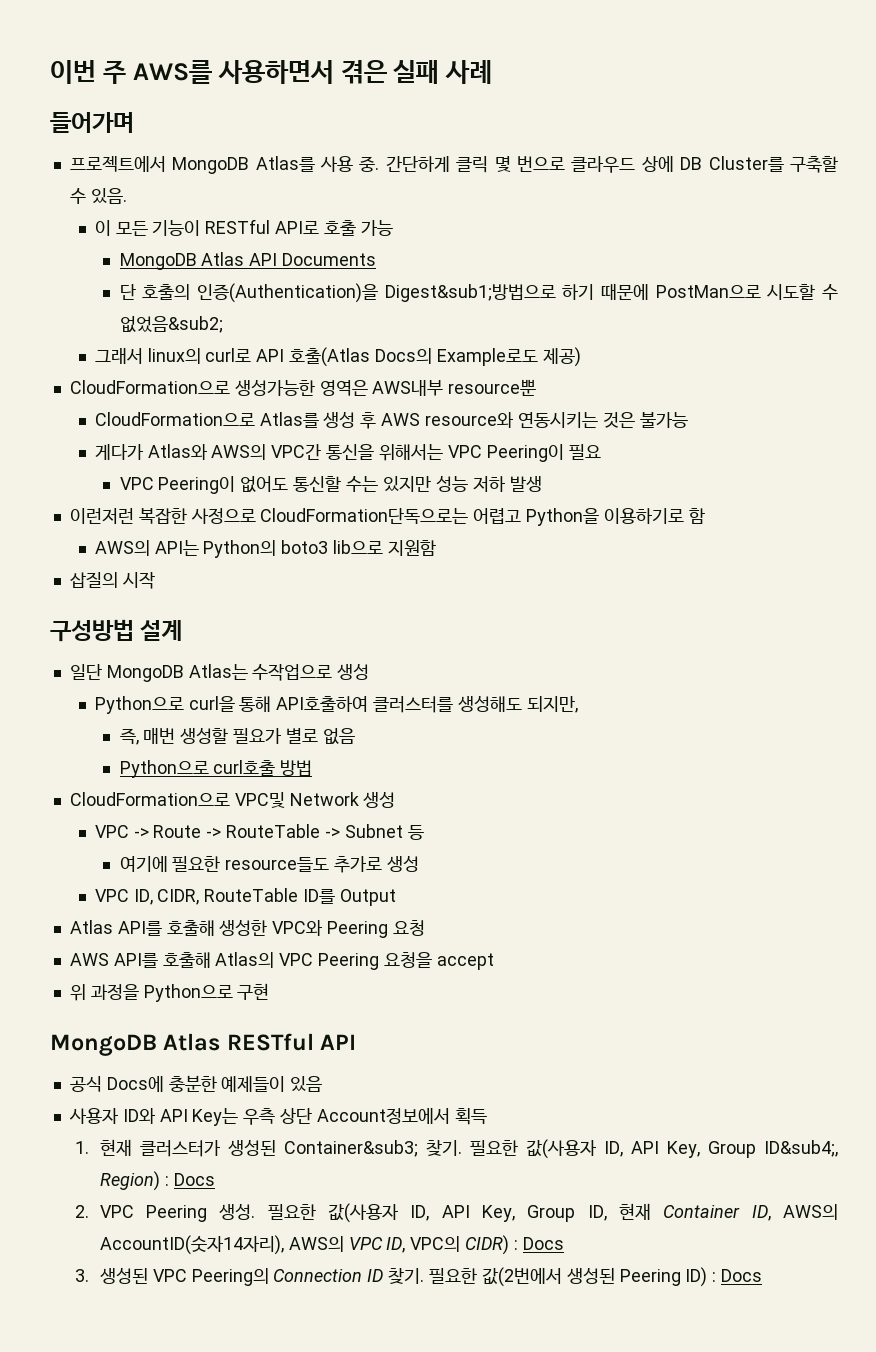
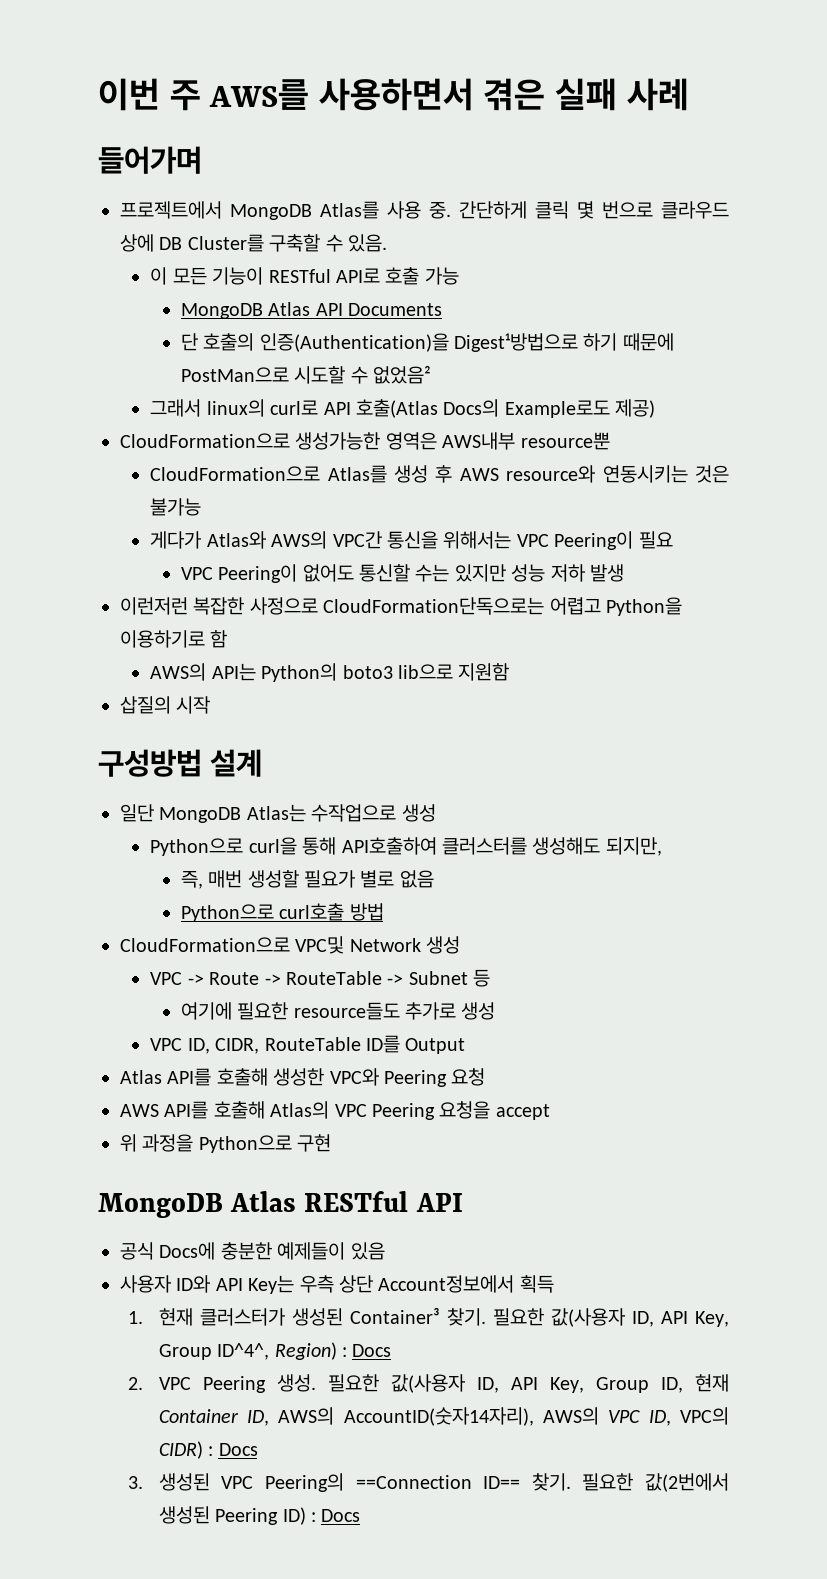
- 단 호출의 인증(Authentication)을 Digest&sub1;방법으로 하기 때문에 PostMan으로 시도할 수 없었음&sub2;
+ 단 호출의 인증(Authentication)을 Digest¹방법으로 하기 때문에 PostMan으로 시도할 수 없었음²
- 1. 현재 클러스터가 생성된 Container&sub3; 찾기.
+ 1. 현재 클러스터가 생성된 Container³ 찾기.
- 필요한 값(사용자 ID, API Key, Group ID&sub4;, Region) : Docs
+ 필요한 값(사용자 ID, API Key, Group ID^4^, Region) : Docs
- 3. 생성된 VPC Peering의 Connection ID 찾기.
+ 3. 생성된 VPC Peering의 ==Connection ID== 찾기.

